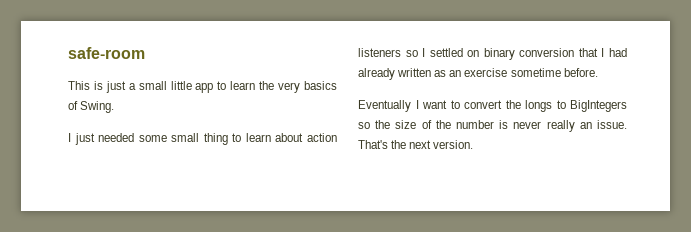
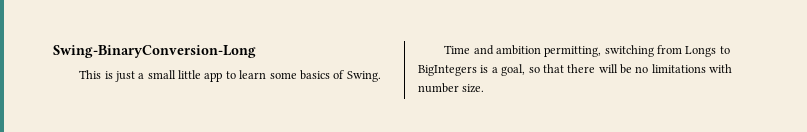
- safe-room
+ Swing-BinaryConversion-Long
- This is just a small little app to learn the very basics of Swing.
+ This is just a small little app to learn some basics of Swing.
- I just needed some small thing to learn about action listeners so I settled on binary conversion that I had already written as an exercise sometime before.
- Eventually I want to convert the longs to BigIntegers so the size of the number is never really an issue. That's the next version.
+ Time and ambition permitting, switching from Longs to BigIntegers is a goal, so that there will be no limitations with number size.

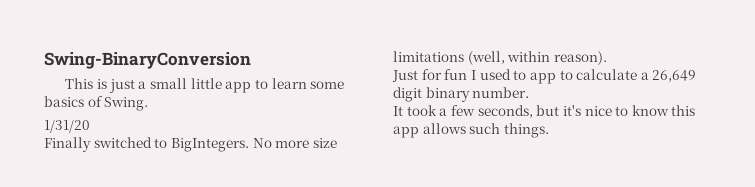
- Swing-BinaryConversion-Long
+ Swing-BinaryConversion
- Time and ambition permitting, switching from Longs to BigIntegers is a goal, so that there will be no limitations with number size.
+ 1/31/20
+ Finally switched to BigIntegers. No more size limitations (well, within reason).
+ Just for fun I used to app to calculate a 26,649 digit binary number.
+ It took a few seconds, but it's nice to know this app allows such things.

